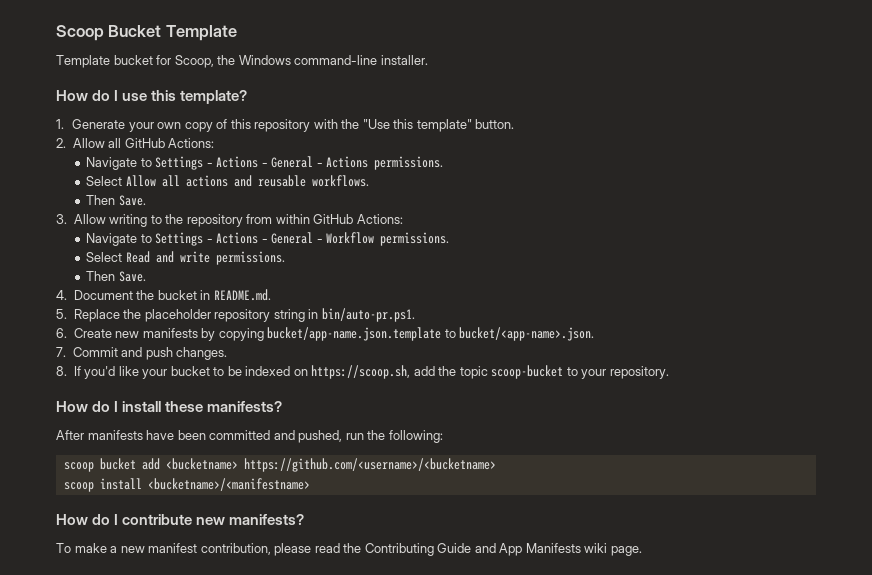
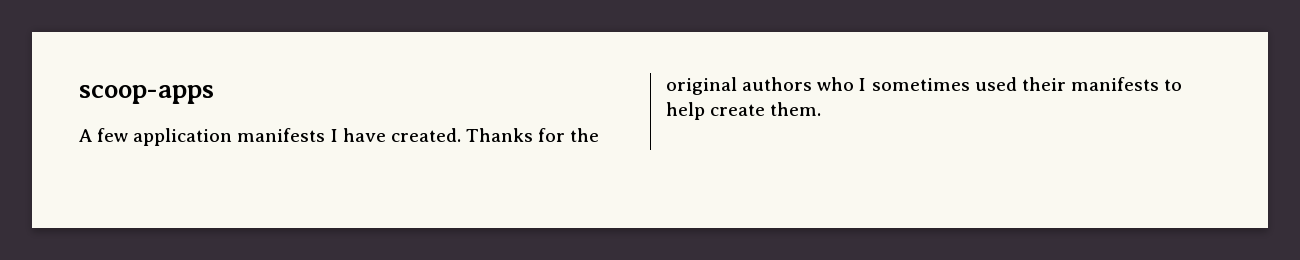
- Scoop Bucket Template
- Template bucket for Scoop, the Windows command-line installer.
- How do I use this template?
- 1. Generate your own copy of this repository with the "Use this template" button.
- 2. Allow all GitHub Actions:
- Navigate to Settings - Actions - General - Actions permissions.
- Select Allow all actions and reusable workflows.
- Then Save.
- 3. Allow writing to the repository from within GitHub Actions:
- Navigate to Settings - Actions - General - Workflow permissions.
- Select Read and write permissions.
- Then Save.
- 4. Document the bucket in README.md.
- 5. Replace the placeholder repository string in bin/auto-pr.ps1.
- 6. Create new manifests by copying bucket/app-name.json.template to bucket/<app-name>.json.
- 7. Commit and push changes.
- 8. If you'd like your bucket to be indexed on https://scoop.sh, add the topic scoop-bucket to your repository.
- How do I install these manifests?
- After manifests have been committed and pushed, run the following:
- scoop bucket add <bucketname> https://github.com/<username>/<bucketname>
- scoop install <bucketname>/<manifestname>
- How do I contribute new manifests?
- To make a new manifest contribution, please read the Contributing Guide and App Manifests wiki page.
+ scoop-apps
+ A few application manifests I have created. Thanks for the original authors who I sometimes used their manifests to help create them.

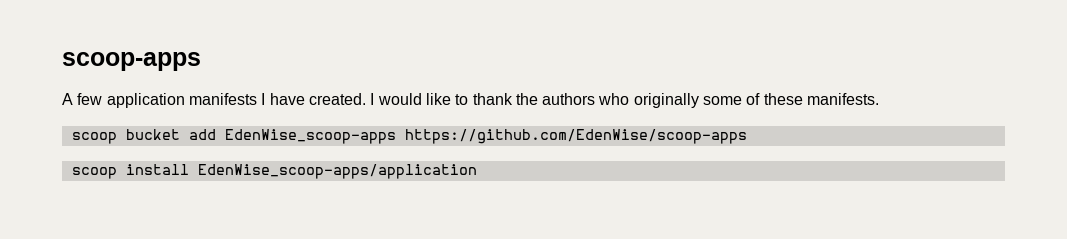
- Thanks for the original authors who I sometimes used their manifests to help create them.
+ I would like to thank the authors who originally some of these manifests.
+ scoop bucket add EdenWise_scoop-apps https://github.com/EdenWise/scoop-apps
+ scoop install EdenWise_scoop-apps/application

